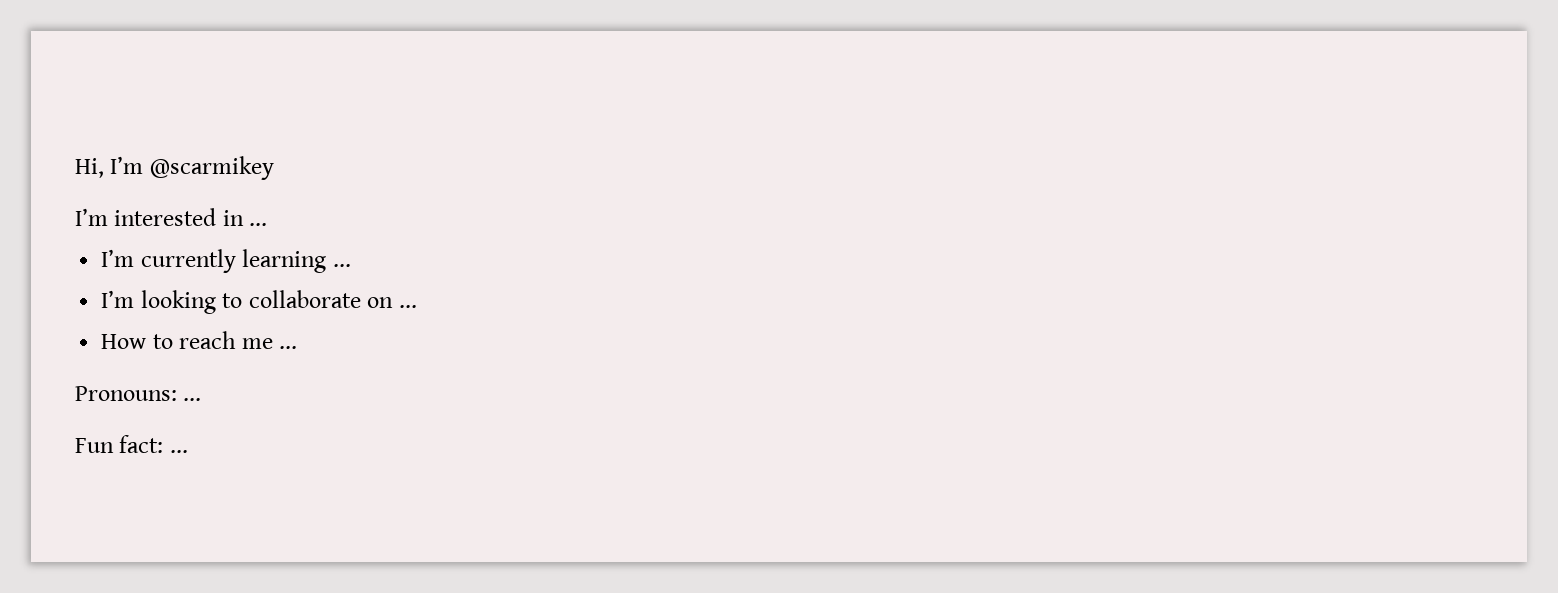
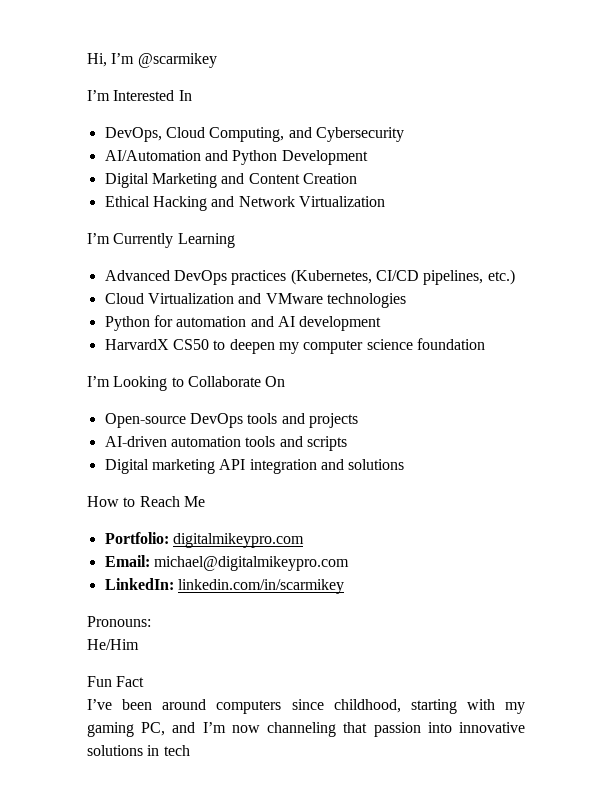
- I’m interested in ...
- I’m currently learning ...
- I’m looking to collaborate on ...
- How to reach me ...
+ I’m Interested In
+ DevOps, Cloud Computing, and Cybersecurity
+ AI/Automation and Python Development
+ Digital Marketing and Content Creation
+ Ethical Hacking and Network Virtualization
+ I’m Currently Learning
+ Advanced DevOps practices (Kubernetes, CI/CD pipelines, etc.)
+ Cloud Virtualization and VMware technologies
+ Python for automation and AI development
+ HarvardX CS50 to deepen my computer science foundation
+ I’m Looking to Collaborate On
+ Open-source DevOps tools and projects
+ AI-driven automation tools and scripts
+ Digital marketing API integration and solutions
+ How to Reach Me
+ Portfolio: digitalmikeypro.com
+ Email: michael@digitalmikeypro.com
+ LinkedIn: linkedin.com/in/scarmikey
- Pronouns: ...
+ Pronouns:
+ He/Him
- Fun fact: ...
+ Fun Fact
+ I’ve been around computers since childhood, starting with my gaming PC, and I’m now channeling that passion into innovative solutions in tech

